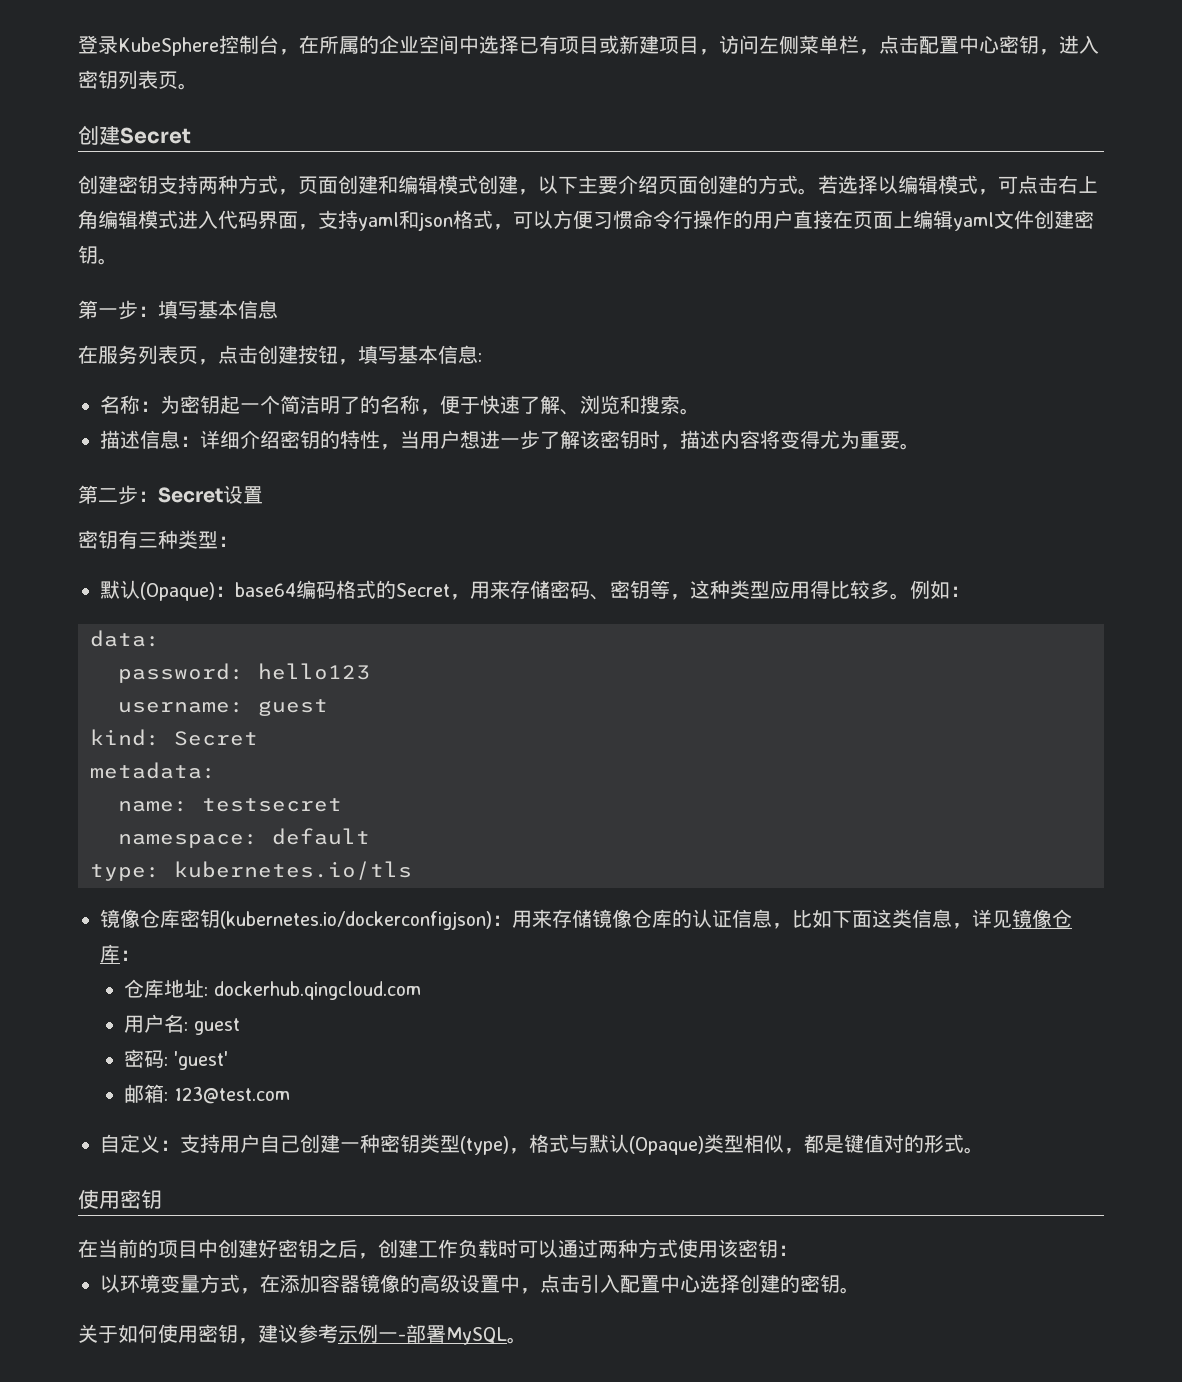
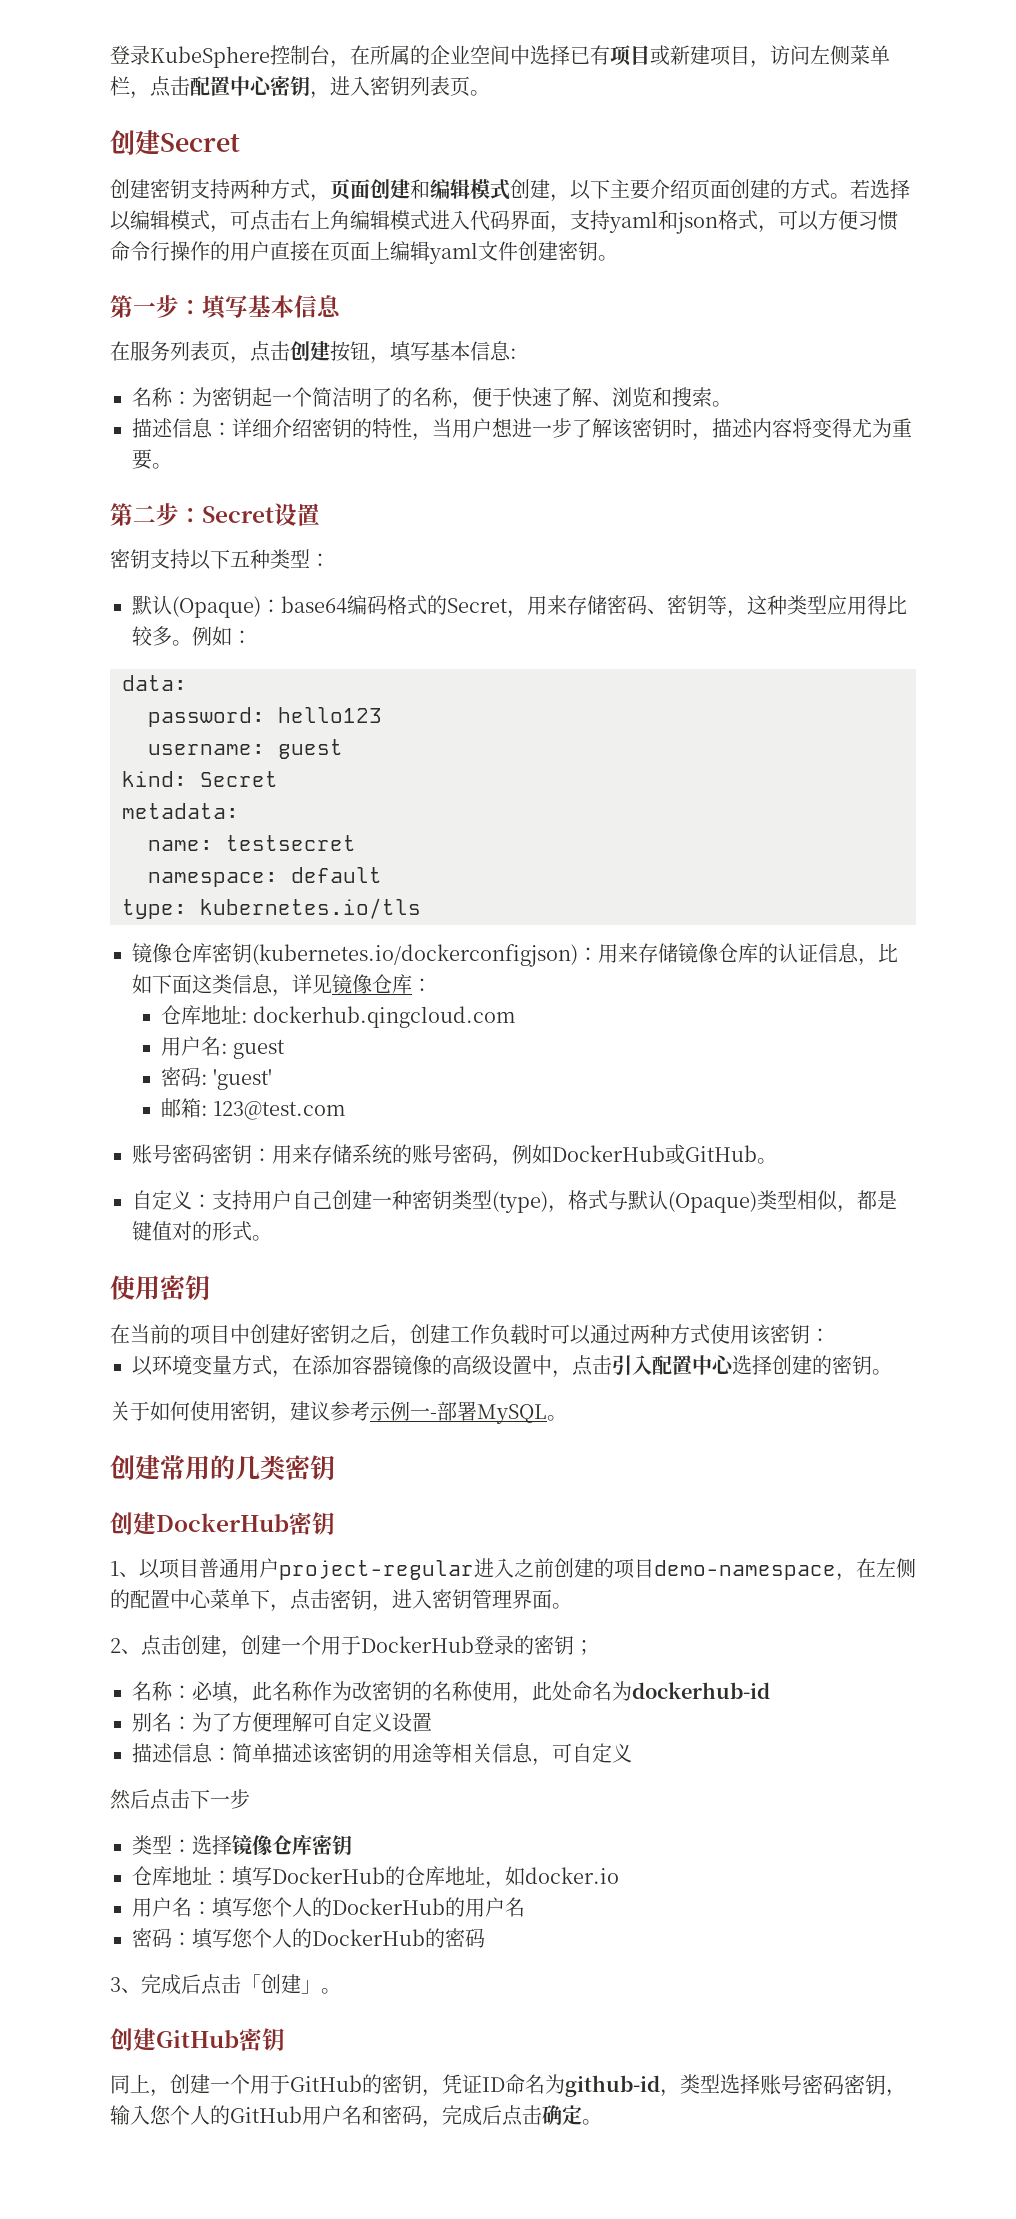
- 密钥有三种类型：
+ 密钥支持以下五种类型：
+ 账号密码密钥：用来存储系统的账号密码，例如DockerHub或GitHub。
+ 创建常用的几类密钥
+ 创建DockerHub密钥
+ 1、以项目普通用户project-regular进入之前创建的项目demo-namespace，在左侧的配置中心菜单下，点击密钥，进入密钥管理界面。
+ 2、点击创建，创建一个用于DockerHub登录的密钥；
+ 名称：必填，此名称作为改密钥的名称使用，此处命名为dockerhub-id
+ 别名：为了方便理解可自定义设置
+ 描述信息：简单描述该密钥的用途等相关信息，可自定义
+ 然后点击下一步
+ 类型：选择镜像仓库密钥
+ 仓库地址：填写DockerHub的仓库地址，如docker.io
+ 用户名：填写您个人的DockerHub的用户名
+ 密码：填写您个人的DockerHub的密码
+ 3、完成后点击「创建」。
+ 创建GitHub密钥
+ 同上，创建一个用于GitHub的密钥，凭证ID命名为github-id，类型选择账号密码密钥，输入您个人的GitHub用户名和密码，完成后点击确定。

